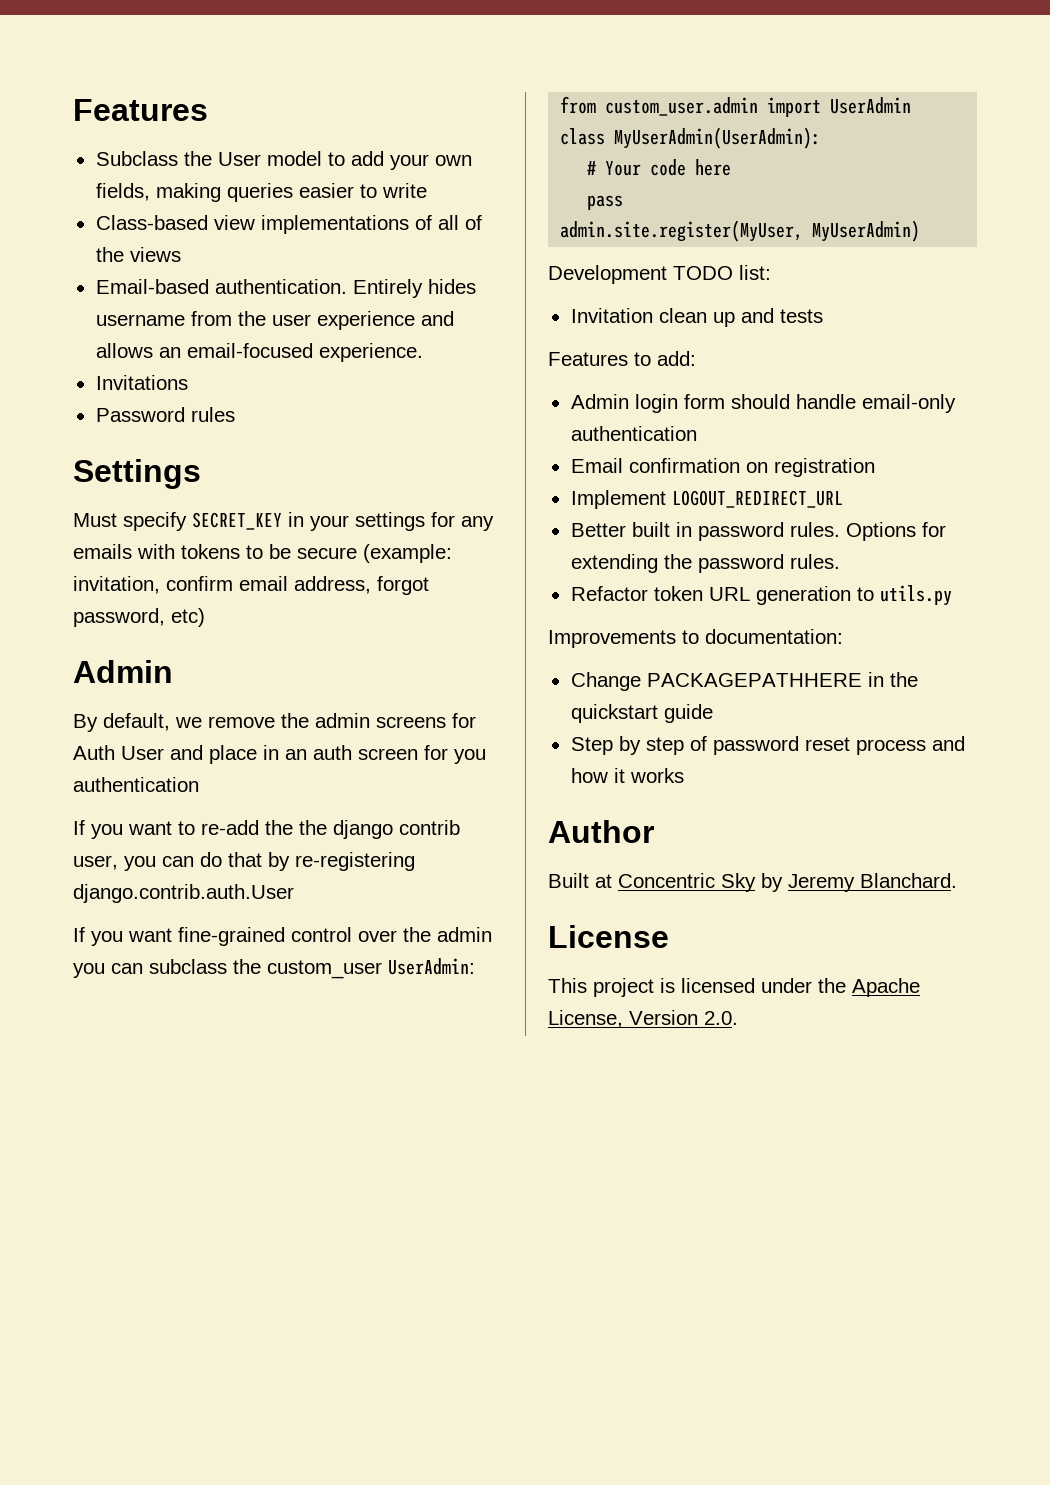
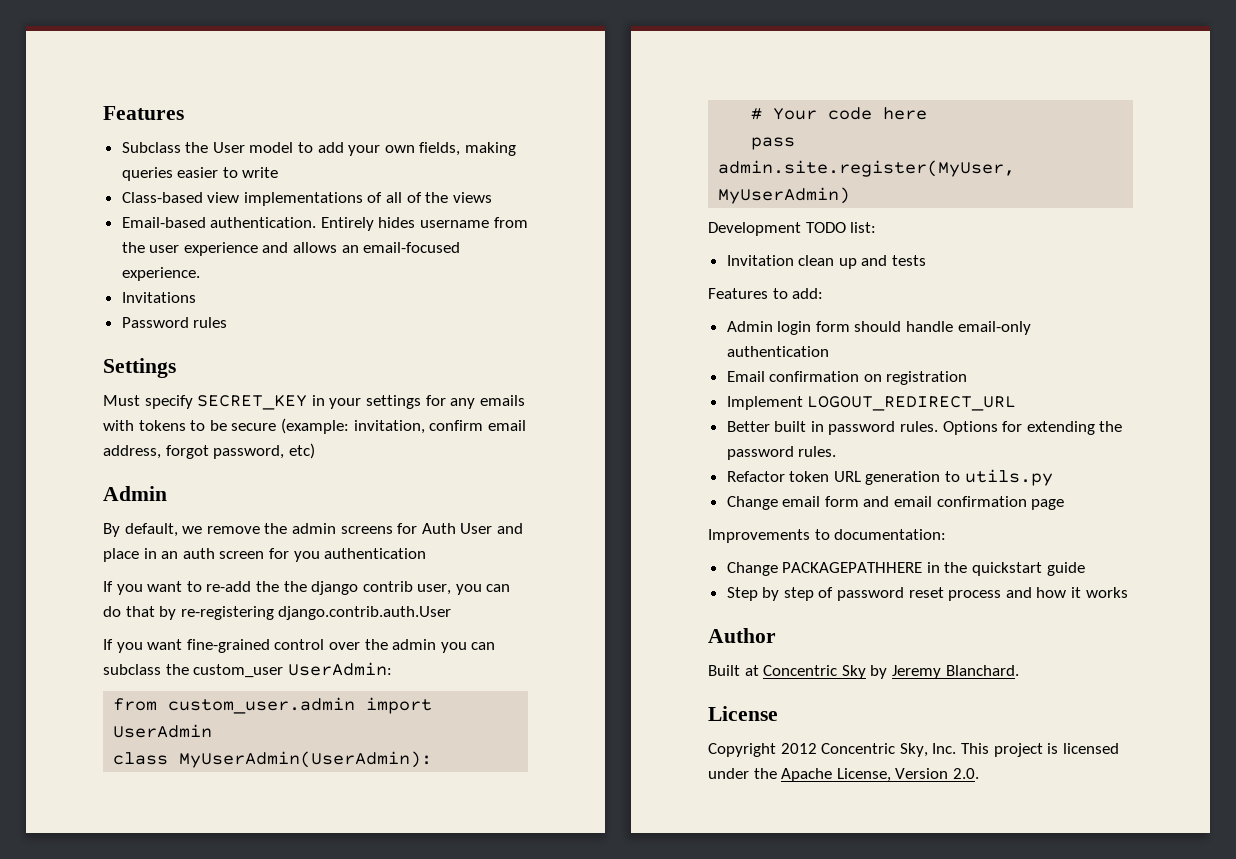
+ Change email form and email confirmation page
- This project is licensed under the Apache License, Version 2.0.
+ Copyright 2012 Concentric Sky, Inc. This project is licensed under the Apache License, Version 2.0.

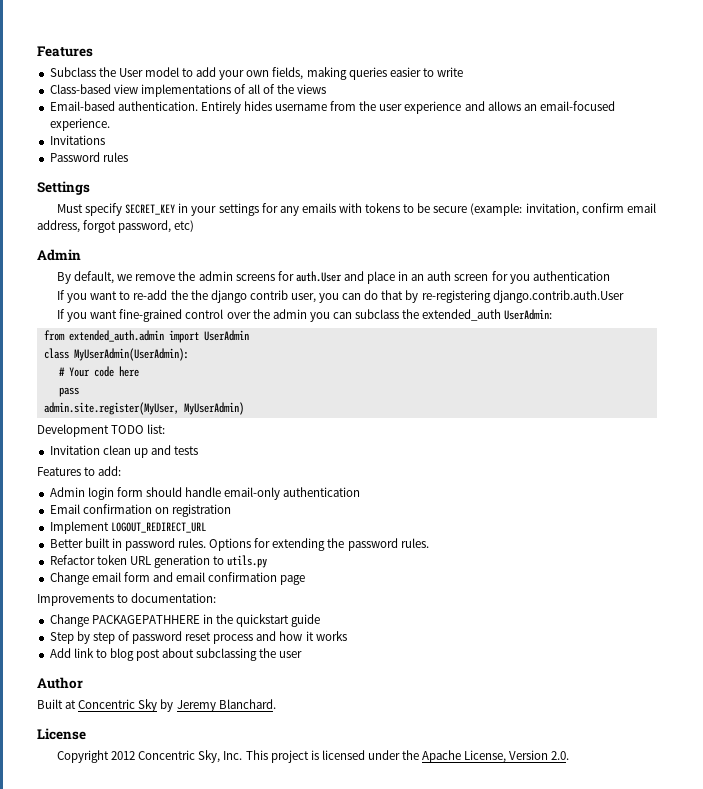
- By default, we remove the admin screens for Auth User and place in an auth screen for you authentication
+ By default, we remove the admin screens for auth.User and place in an auth screen for you authentication
- If you want fine-grained control over the admin you can subclass the custom_user UserAdmin:
+ If you want fine-grained control over the admin you can subclass the extended_auth UserAdmin:
- from custom_user.admin import UserAdmin
+ from extended_auth.admin import UserAdmin
+ Add link to blog post about subclassing the user

